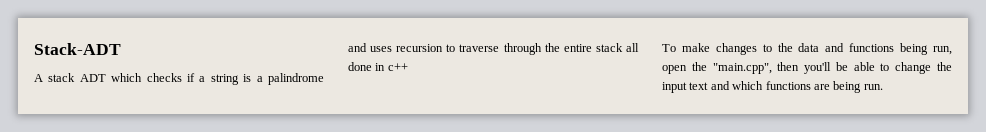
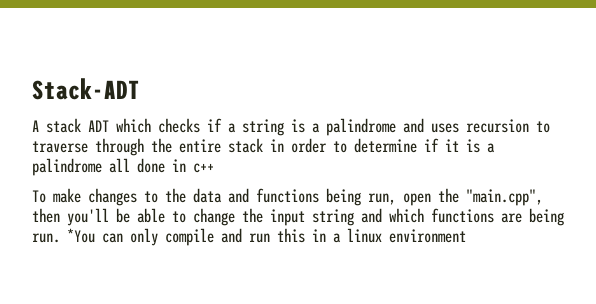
- A stack ADT which checks if a string is a palindrome and uses recursion to traverse through the entire stack all done in c++
+ A stack ADT which checks if a string is a palindrome and uses recursion to traverse through the entire stack in order to determine if it is a palindrome all done in c++
- To make changes to the data and functions being run, open the "main.cpp", then you'll be able to change the input text and which functions are being run.
+ To make changes to the data and functions being run, open the "main.cpp", then you'll be able to change the input string and which functions are being run.
+ *You can only compile and run this in a linux environment

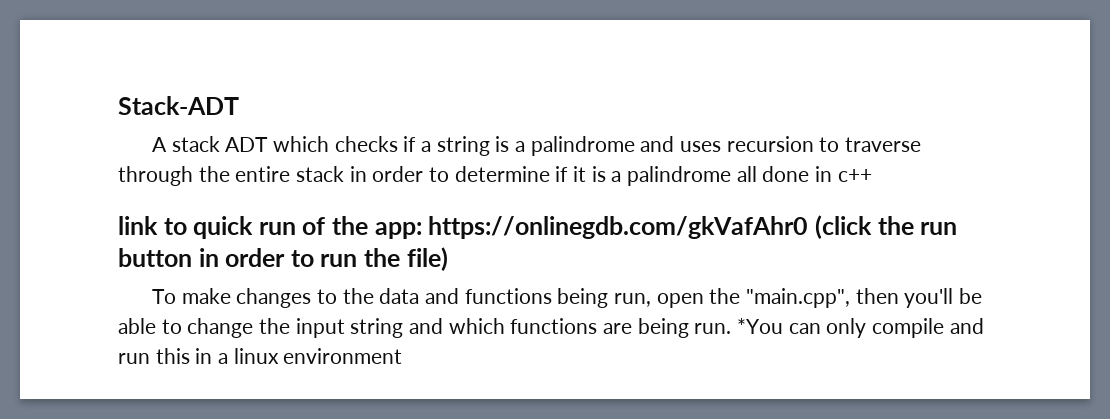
+ link to quick run of the app: https://onlinegdb.com/gkVafAhr0 (click the run button in order to run the file)

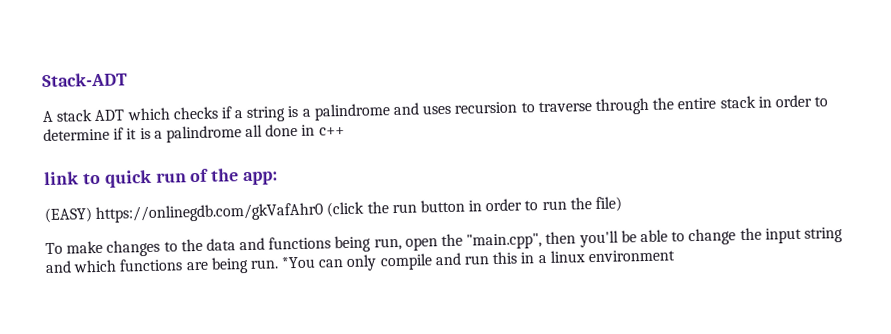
- link to quick run of the app: https://onlinegdb.com/gkVafAhr0 (click the run button in order to run the file)
+ link to quick run of the app:
+ (EASY) https://onlinegdb.com/gkVafAhr0 (click the run button in order to run the file)

